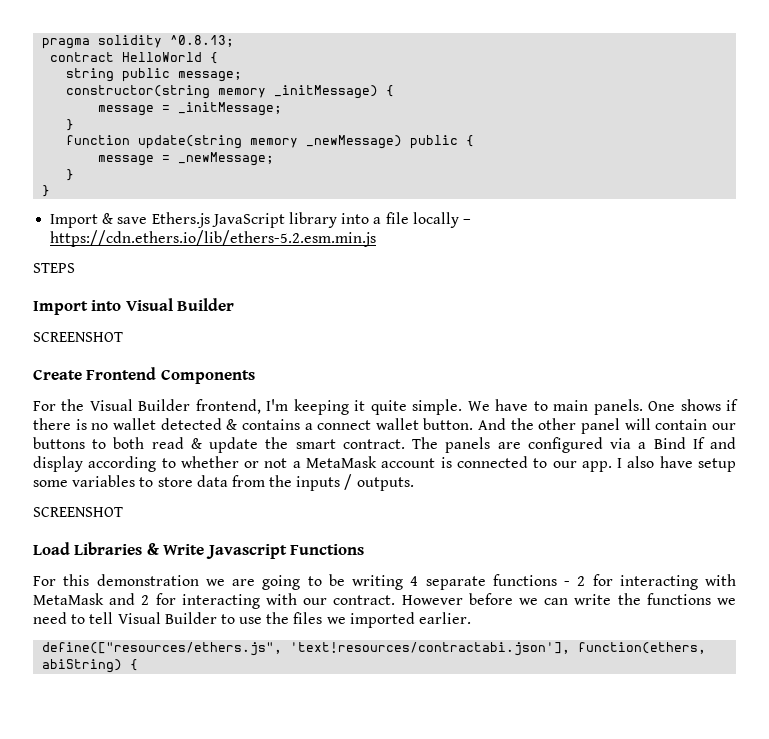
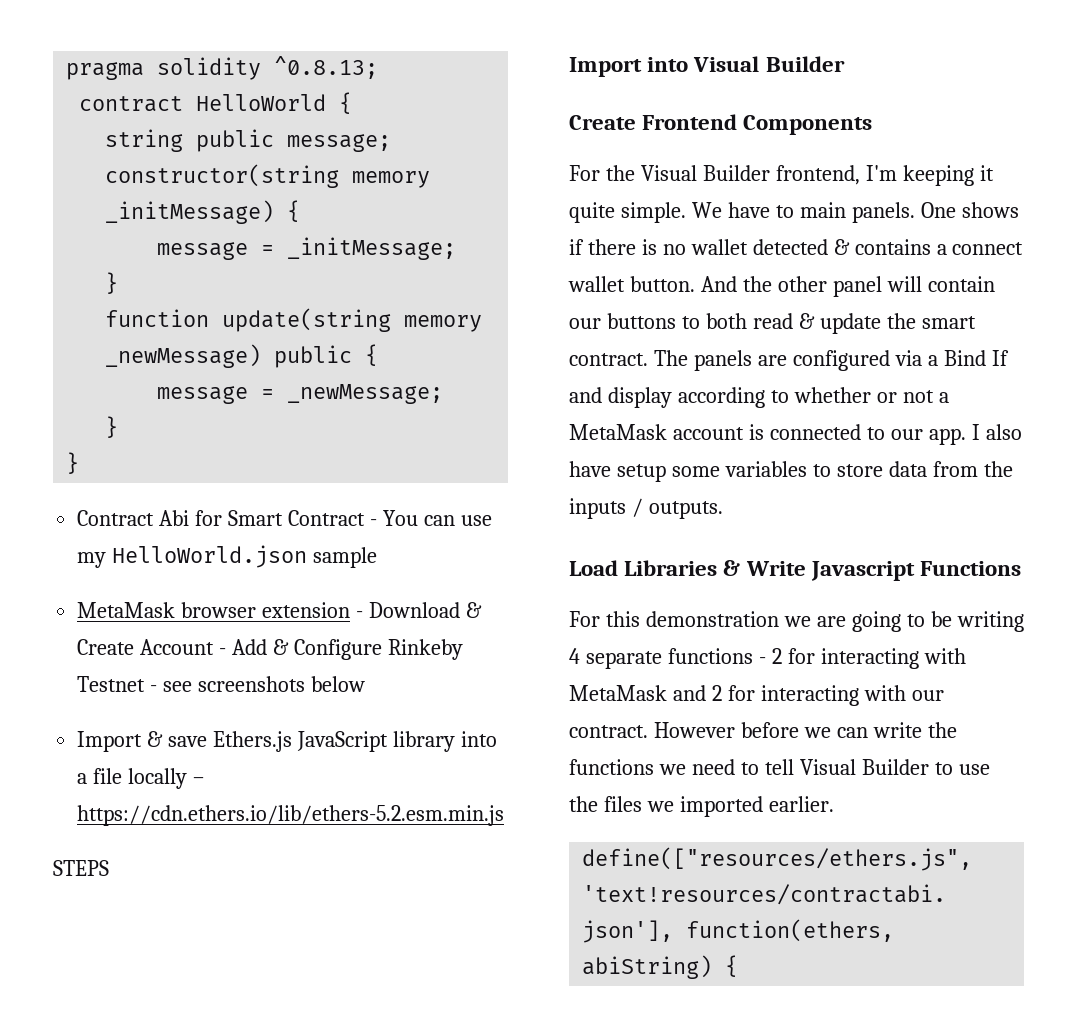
+ Contract Abi for Smart Contract - You can use my HelloWorld.json sample
+ MetaMask browser extension - Download & Create Account - Add & Configure Rinkeby Testnet - see screenshots below
  Import into Visual Builder
- SCREENSHOT
  I also have setup some variables to store data from the inputs / outputs.
- SCREENSHOT

